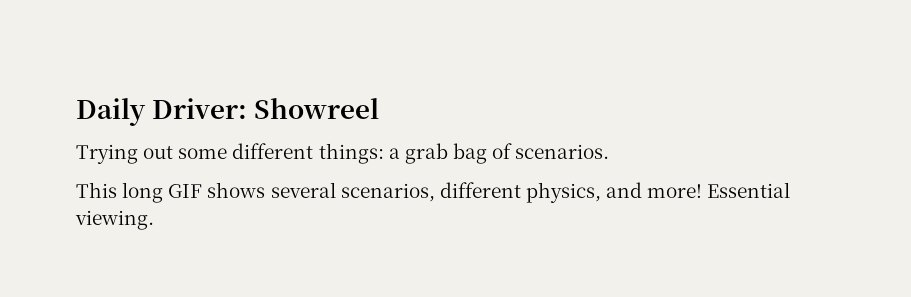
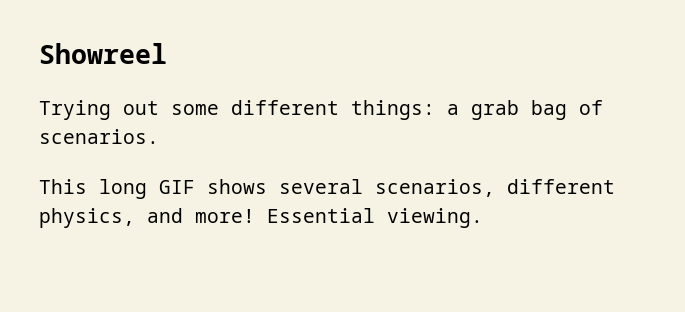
- Daily Driver: Showreel
+ Showreel

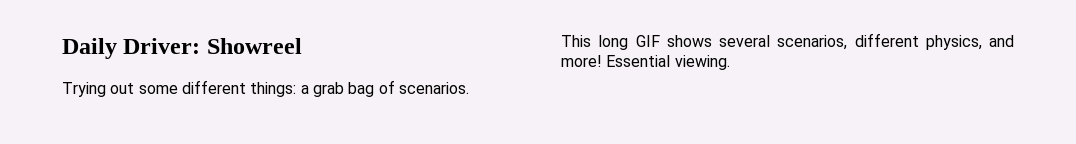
- Showreel
+ Daily Driver: Showreel

